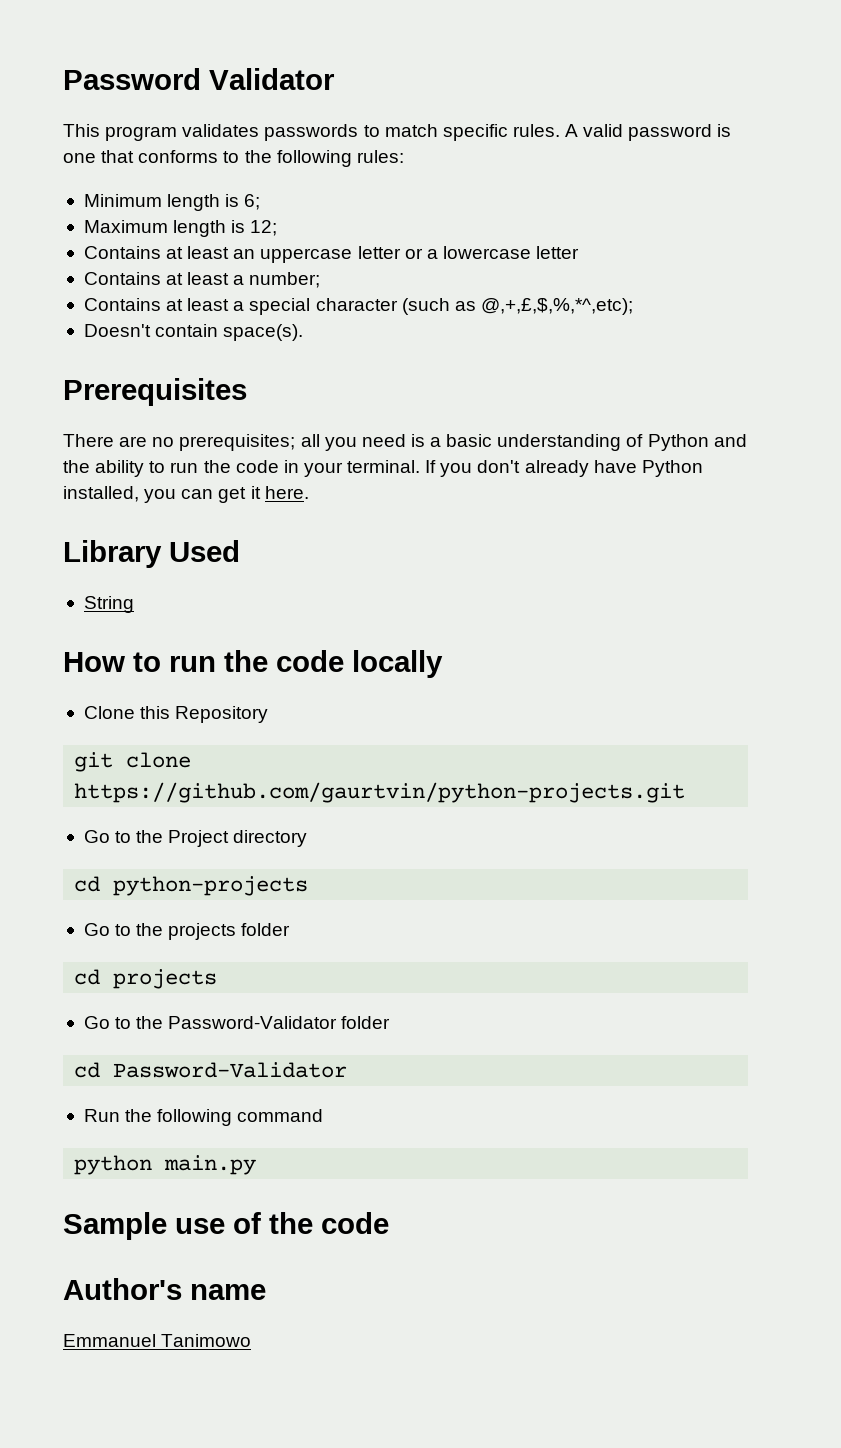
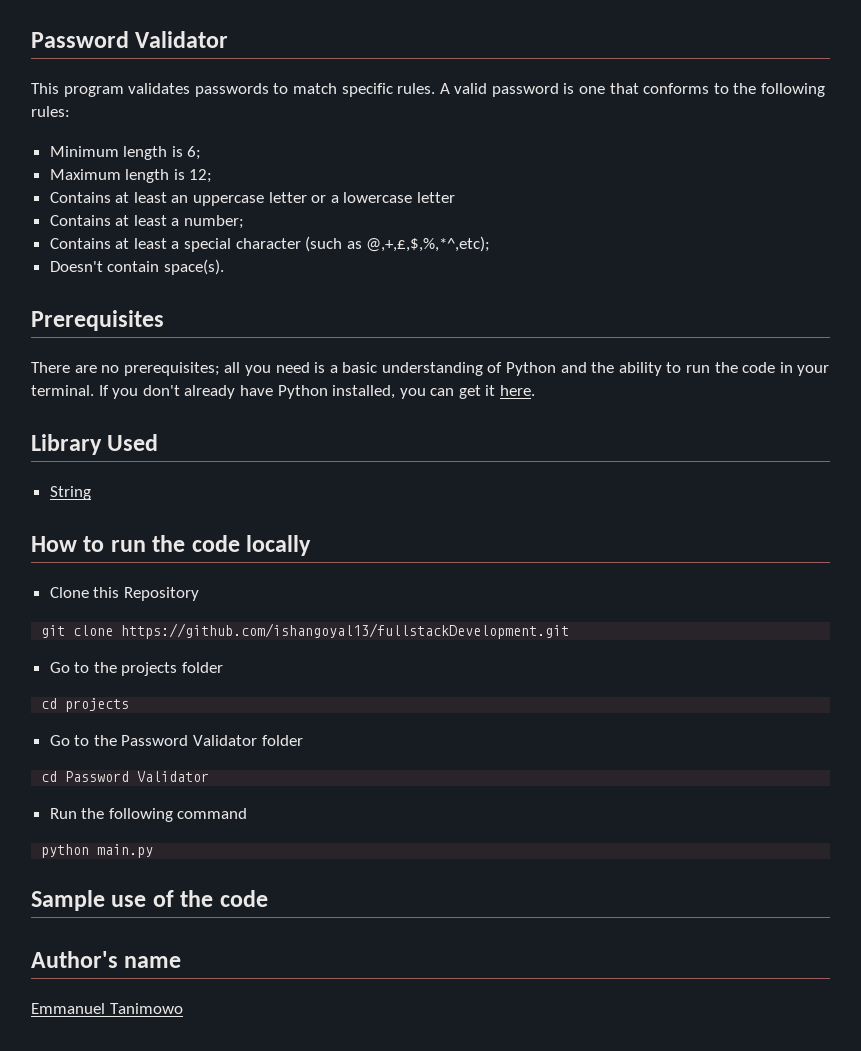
- git clone https://github.com/gaurtvin/python-projects.git
- Go to the Project directory
- cd python-projects
+ git clone https://github.com/ishangoyal13/fullstackDevelopment.git
- Go to the Password-Validator folder
- cd Password-Validator
+ Go to the Password Validator folder
+ cd Password Validator

